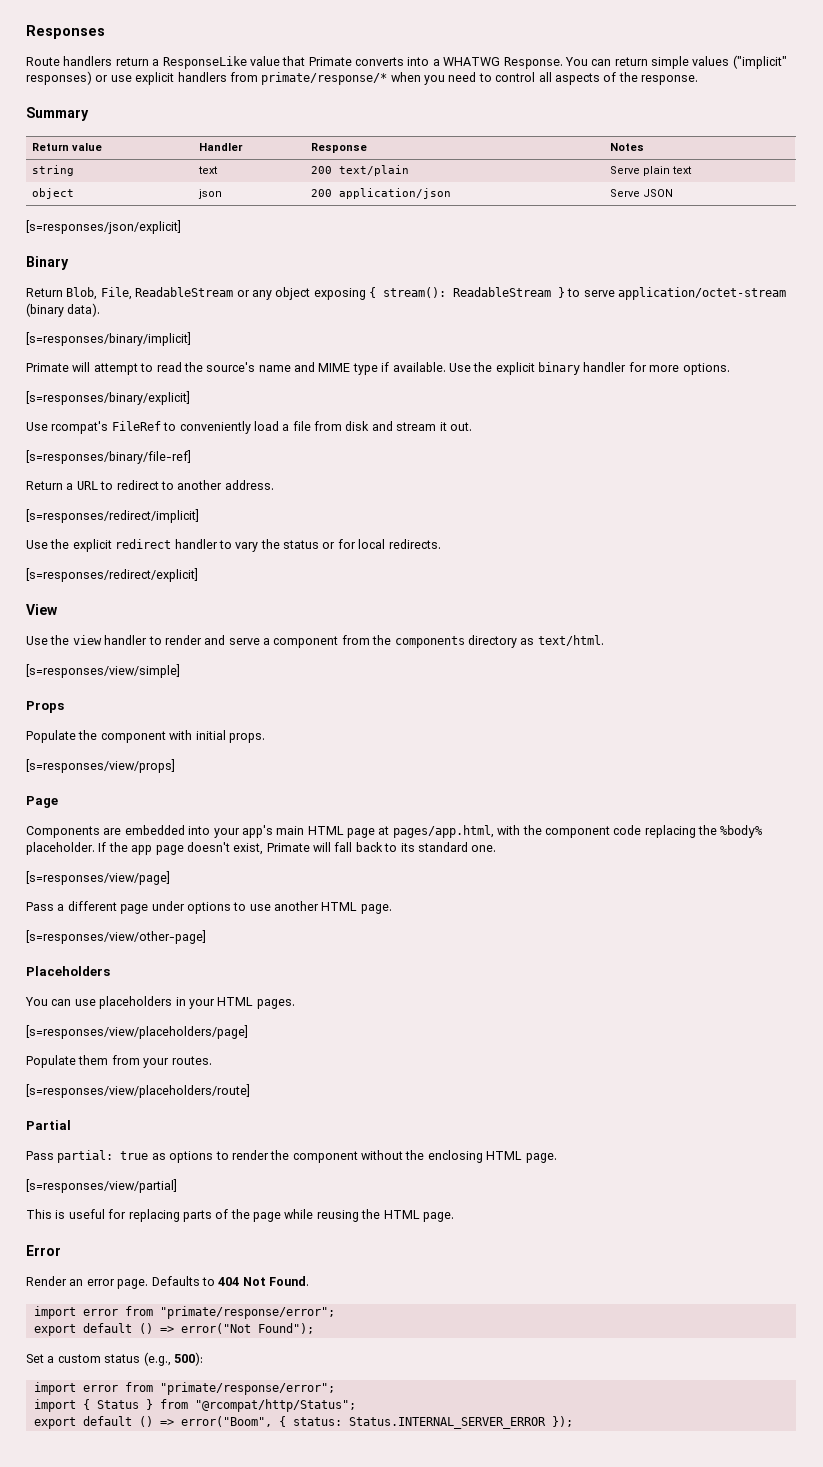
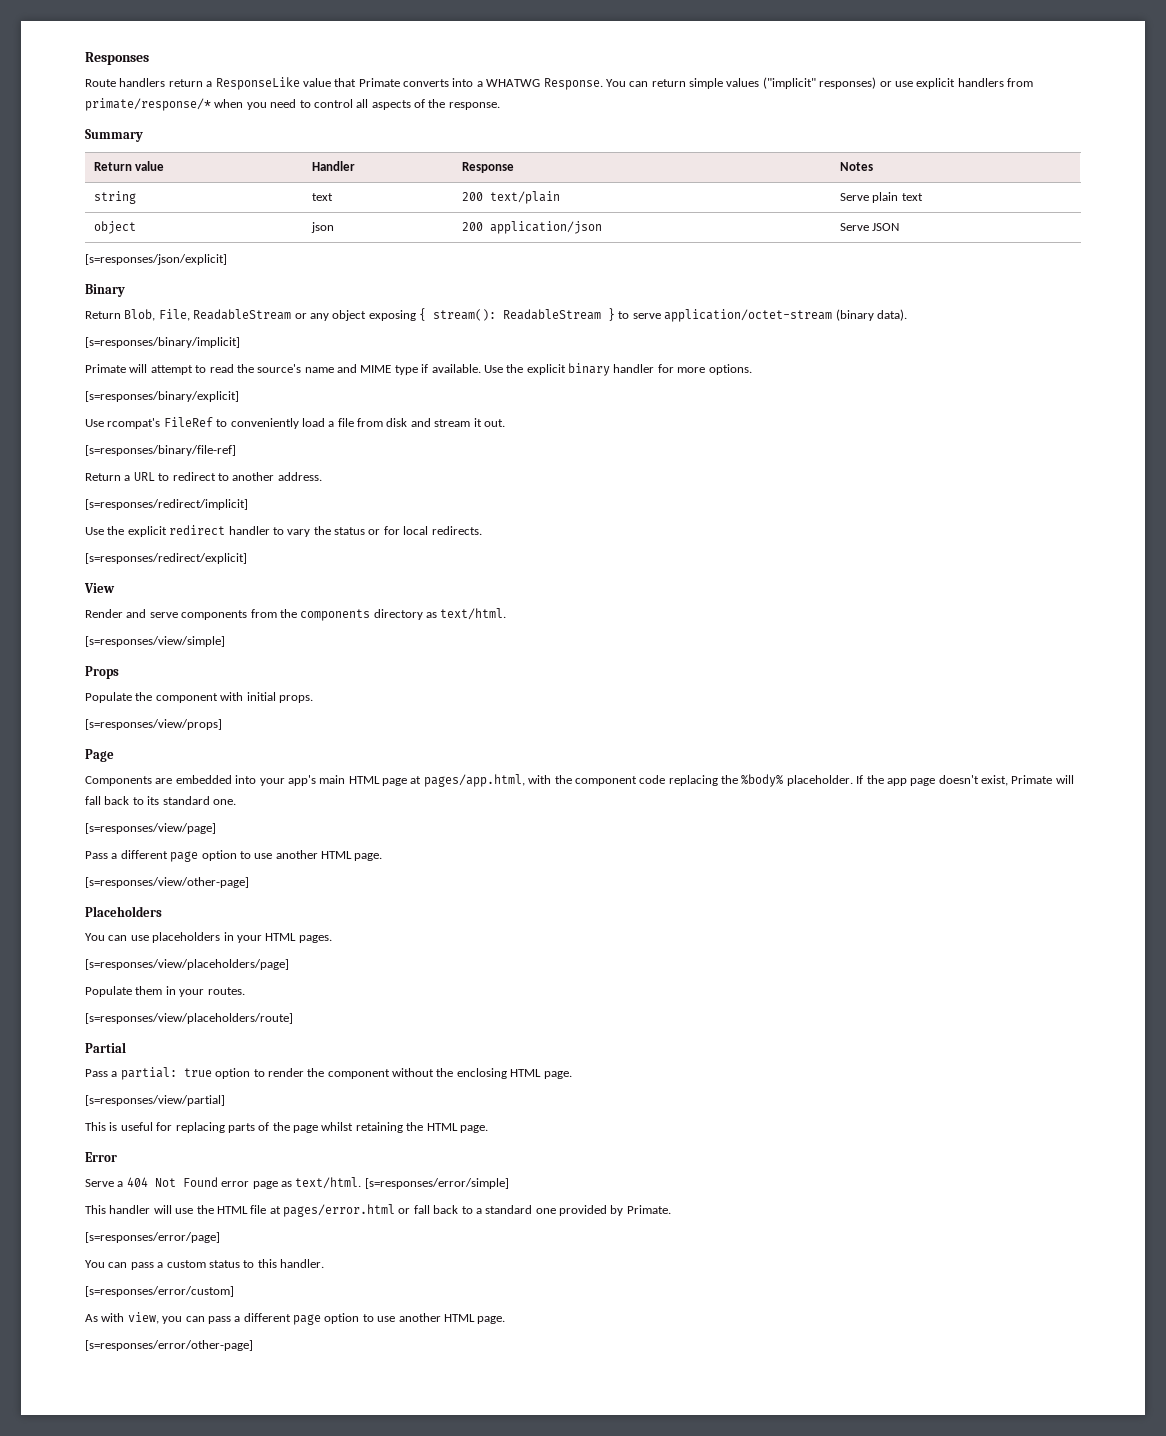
- Use the view handler to render and serve a component from the components directory as text/html.
+ Render and serve components from the components directory as text/html.
- Pass a different page under options to use another HTML page.
+ Pass a different page option to use another HTML page.
- Populate them from your routes.
+ Populate them in your routes.
- Pass partial: true as options to render the component without the enclosing HTML page.
+ Pass a partial: true option to render the component without the enclosing HTML page.
- This is useful for replacing parts of the page while reusing the HTML page.
+ This is useful for replacing parts of the page whilst retaining the HTML page.
- Render an error page. Defaults to 404 Not Found.
- import error from "primate/response/error";
- export default () => error("Not Found");
- Set a custom status (e.g., 500):
- import error from "primate/response/error";
- import { Status } from "@rcompat/http/Status";
- export default () => error("Boom", { status: Status.INTERNAL_SERVER_ERROR });
+ Serve a 404 Not Found error page as text/html. [s=responses/error/simple]
+ This handler will use the HTML file at pages/error.html or fall back to a standard one provided by Primate.
+ [s=responses/error/page]
+ You can pass a custom status to this handler.
+ [s=responses/error/custom]
+ As with view, you can pass a different page option to use another HTML page.
+ [s=responses/error/other-page]

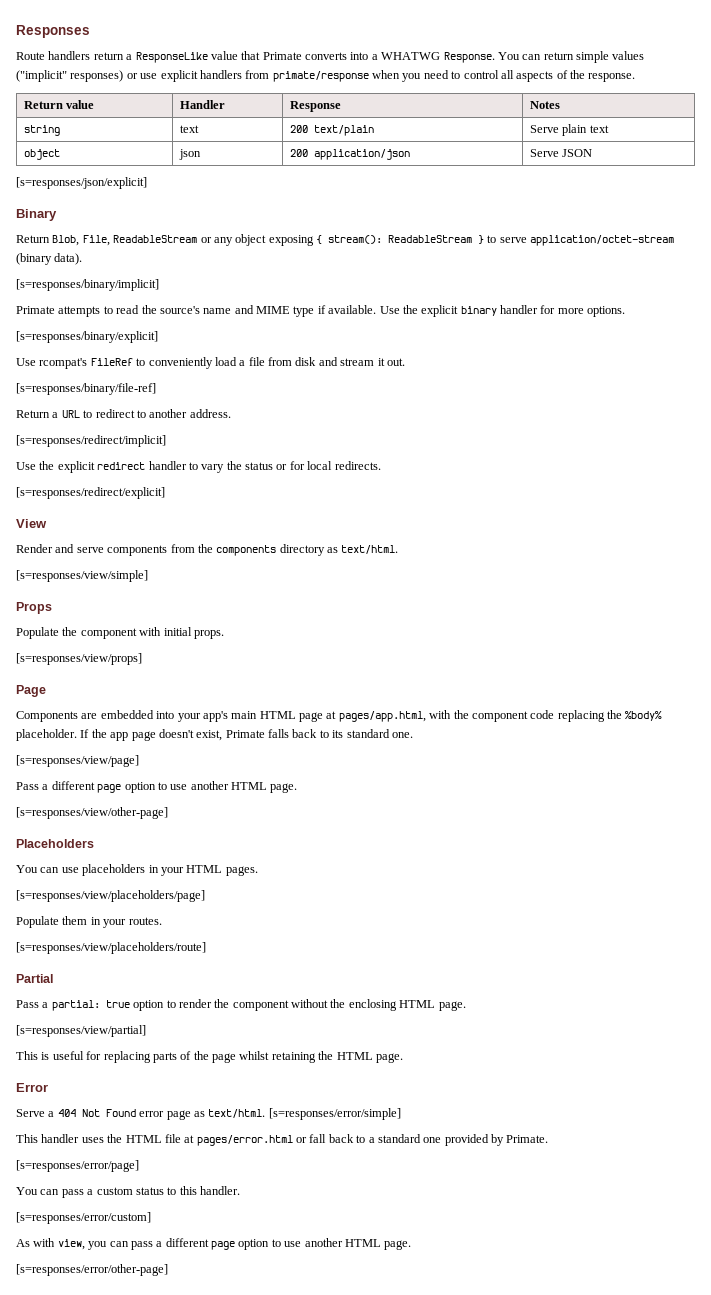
- You can return simple values ("implicit" responses) or use explicit handlers from primate/response/* when you need to control all aspects of the response.
+ You can return simple values ("implicit" responses) or use explicit handlers from primate/response when you need to control all aspects of the response.
- Summary
- Primate will attempt to read the source's name and MIME type if available.
+ Primate attempts to read the source's name and MIME type if available.
- If the app page doesn't exist, Primate will fall back to its standard one.
+ If the app page doesn't exist, Primate falls back to its standard one.
- This handler will use the HTML file at pages/error.html or fall back to a standard one provided by Primate.
+ This handler uses the HTML file at pages/error.html or fall back to a standard one provided by Primate.

